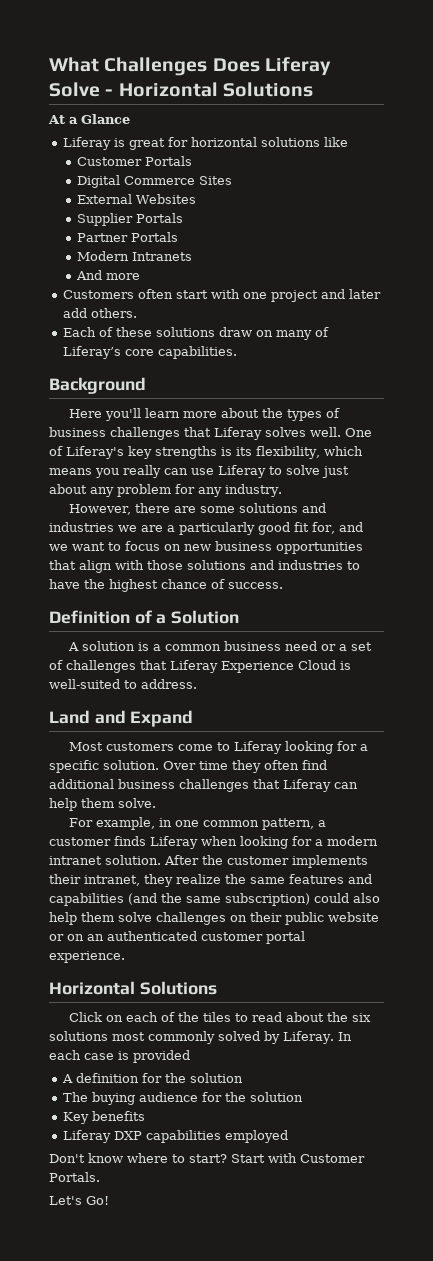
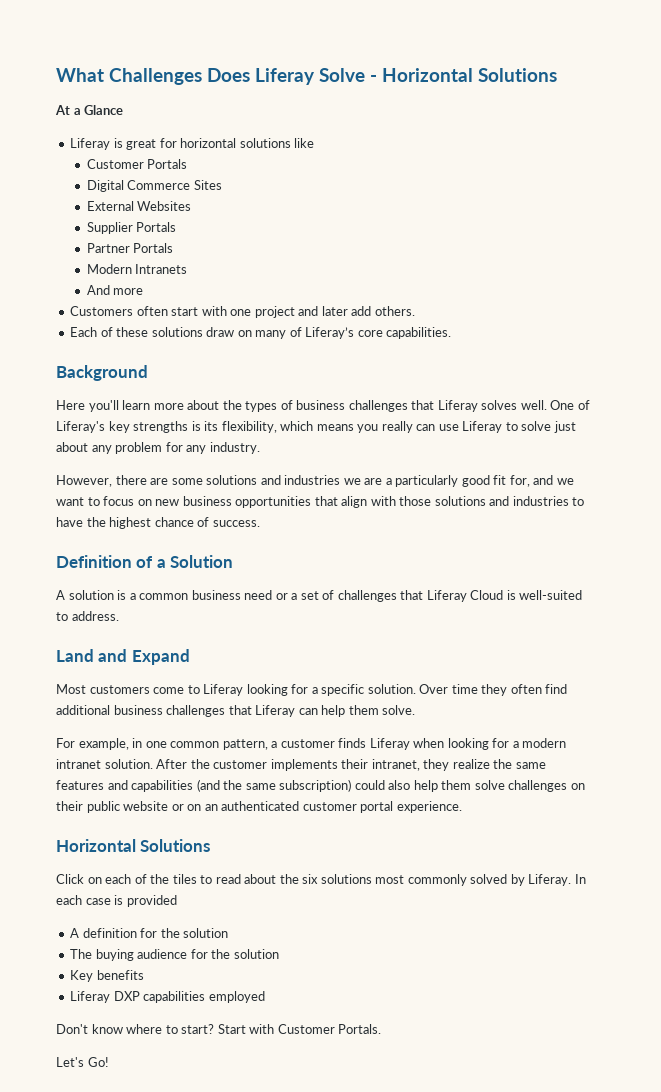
- A solution is a common business need or a set of challenges that Liferay Experience Cloud is well-suited to address.
+ A solution is a common business need or a set of challenges that Liferay Cloud is well-suited to address.

